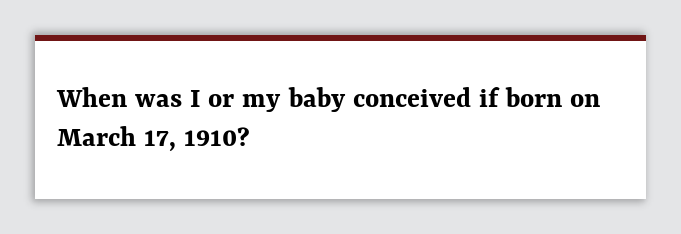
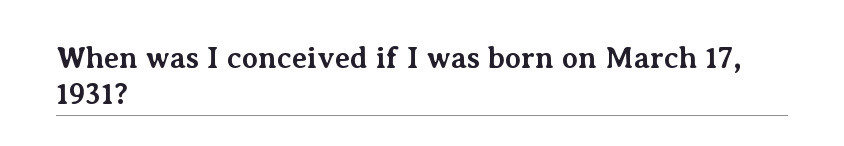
- When was I or my baby conceived if born on March 17, 1910?
+ When was I conceived if I was born on March 17, 1931?

